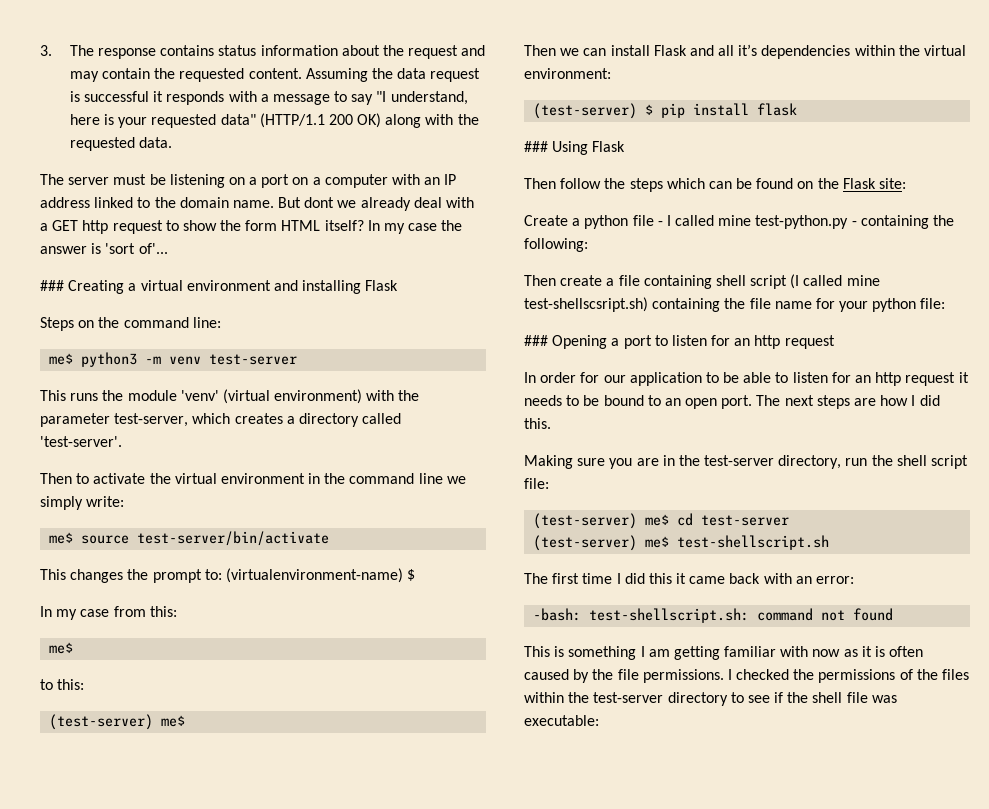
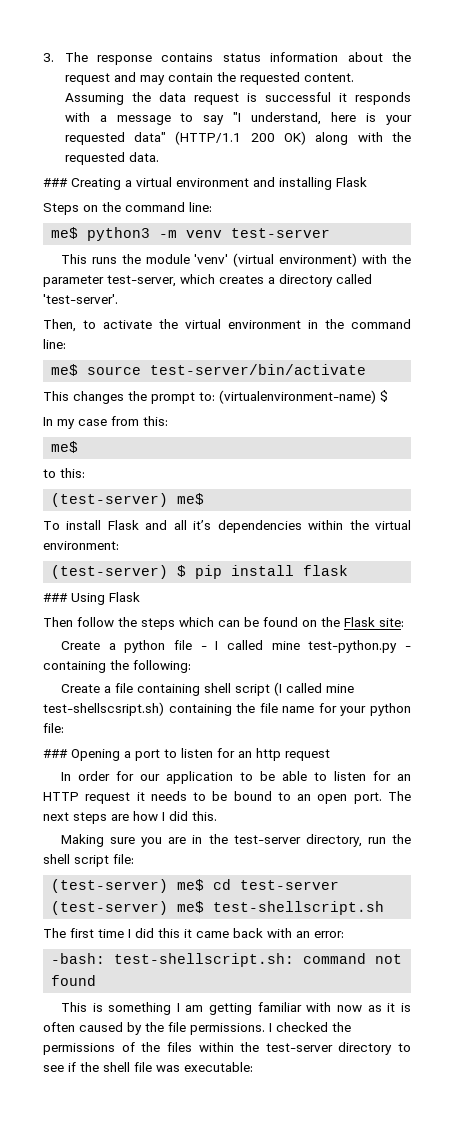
- The server must be listening on a port on a computer with an IP address linked to the domain name. But dont we already deal with a GET http request to show the form HTML itself? In my case the answer is 'sort of'...
- Then to activate the virtual environment in the command line we simply write:
+ Then, to activate the virtual environment in the command line:
- Then we can install Flask and all it’s dependencies within the virtual environment:
+ To install Flask and all it’s dependencies within the virtual environment:
- Then create a file containing shell script (I called mine test-shellscsript.sh) containing the file name for your python file:
+ Create a file containing shell script (I called mine test-shellscsript.sh) containing the file name for your python file:
- In order for our application to be able to listen for an http request it needs to be bound to an open port.
+ In order for our application to be able to listen for an HTTP request it needs to be bound to an open port.

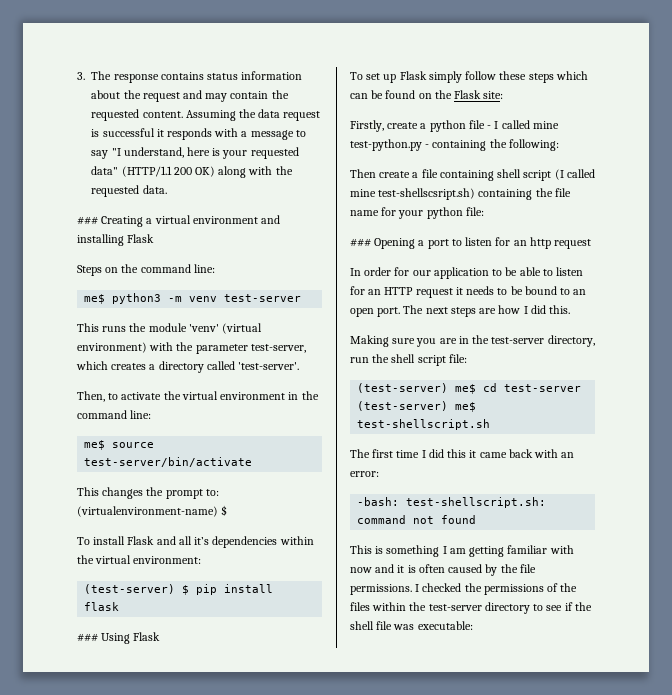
- In my case from this:
- me$
- to this:
- (test-server) me$
- Then follow the steps which can be found on the Flask site:
+ To set up Flask simply follow these steps which can be found on the Flask site:
- Create a python file - I called mine test-python.py - containing the following:
+ Firstly, create a python file - I called mine test-python.py - containing the following:
- Create a file containing shell script (I called mine test-shellscsript.sh) containing the file name for your python file:
+ Then create a file containing shell script (I called mine test-shellscsript.sh) containing the file name for your python file:
- This is something I am getting familiar with now as it is often caused by the file permissions.
+ This is something I am getting familiar with now and it is often caused by the file permissions.

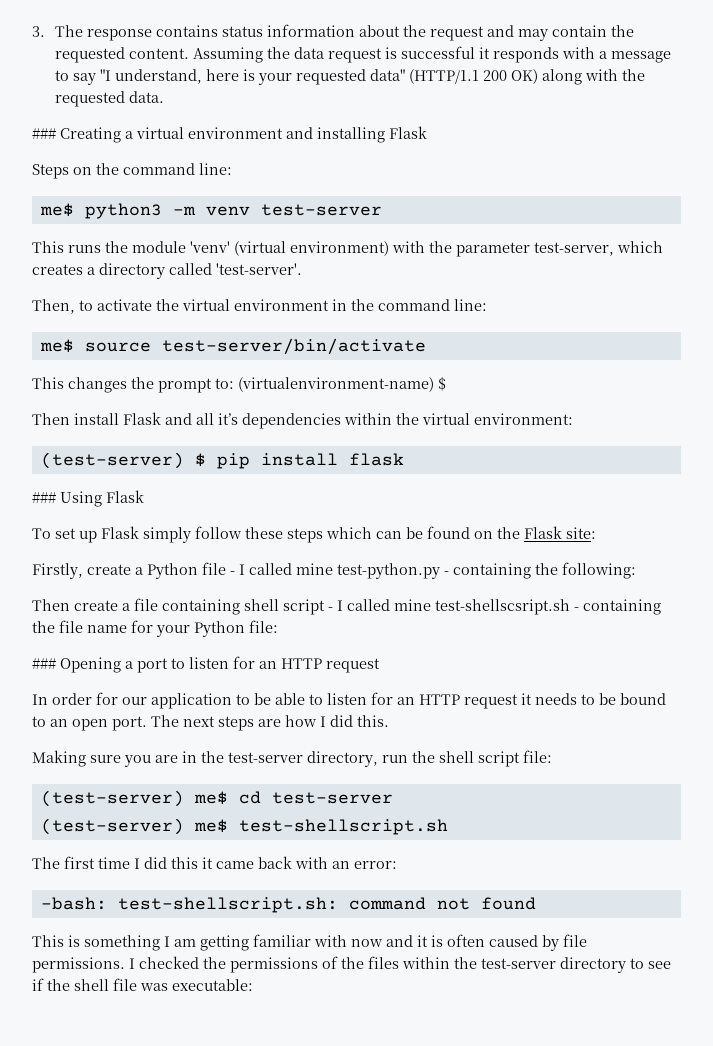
- To install Flask and all it’s dependencies within the virtual environment:
+ Then install Flask and all it’s dependencies within the virtual environment:
- Firstly, create a python file - I called mine test-python.py - containing the following:
+ Firstly, create a Python file - I called mine test-python.py - containing the following:
- Then create a file containing shell script (I called mine test-shellscsript.sh) containing the file name for your python file:
+ Then create a file containing shell script - I called mine test-shellscsript.sh - containing the file name for your Python file:
- ### Opening a port to listen for an http request
+ ### Opening a port to listen for an HTTP request
- This is something I am getting familiar with now and it is often caused by the file permissions.
+ This is something I am getting familiar with now and it is often caused by file permissions.

